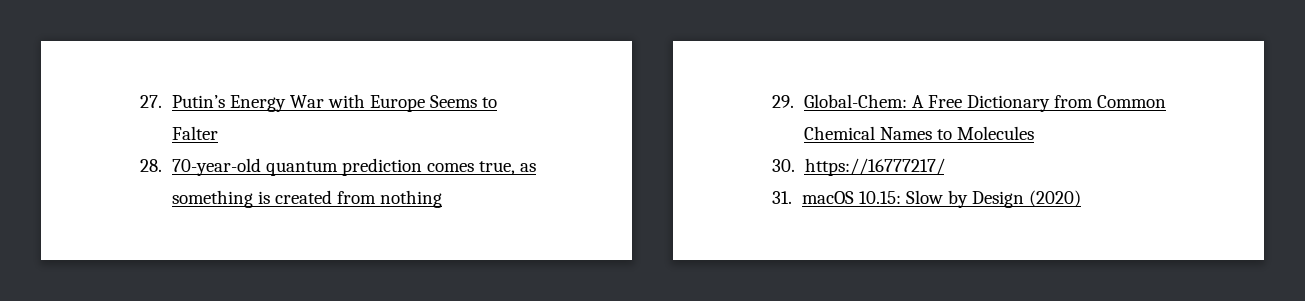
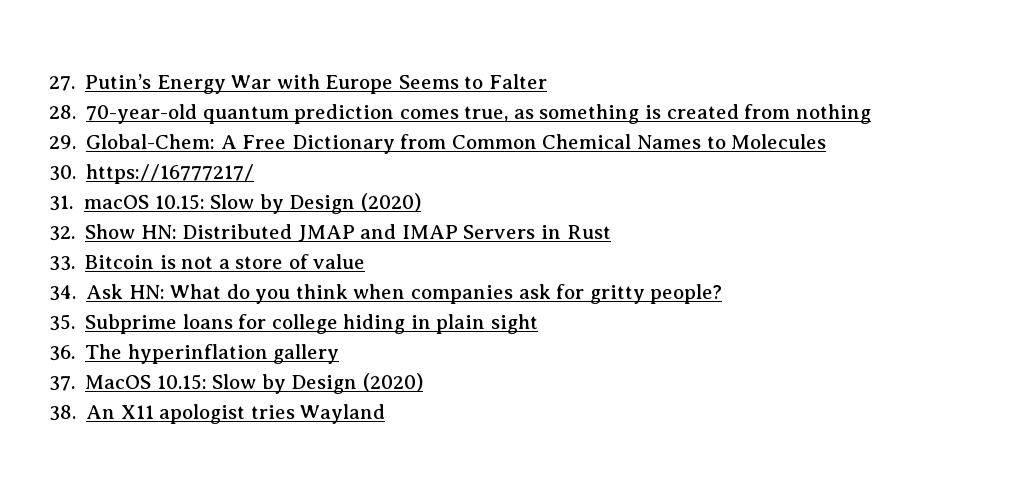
+ 32. Show HN: Distributed JMAP and IMAP Servers in Rust
+ 33. Bitcoin is not a store of value
+ 34. Ask HN: What do you think when companies ask for gritty people?
+ 35. Subprime loans for college hiding in plain sight
+ 36. The hyperinflation gallery
+ 37. MacOS 10.15: Slow by Design (2020)
+ 38. An X11 apologist tries Wayland

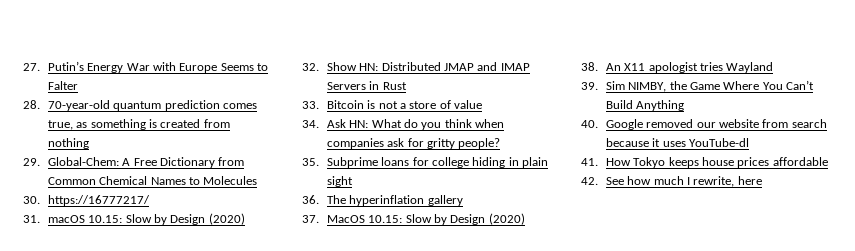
+ 39. Sim NIMBY, the Game Where You Can’t Build Anything
+ 40. Google removed our website from search because it uses YouTube-dl
+ 41. How Tokyo keeps house prices affordable
+ 42. See how much I rewrite, here

